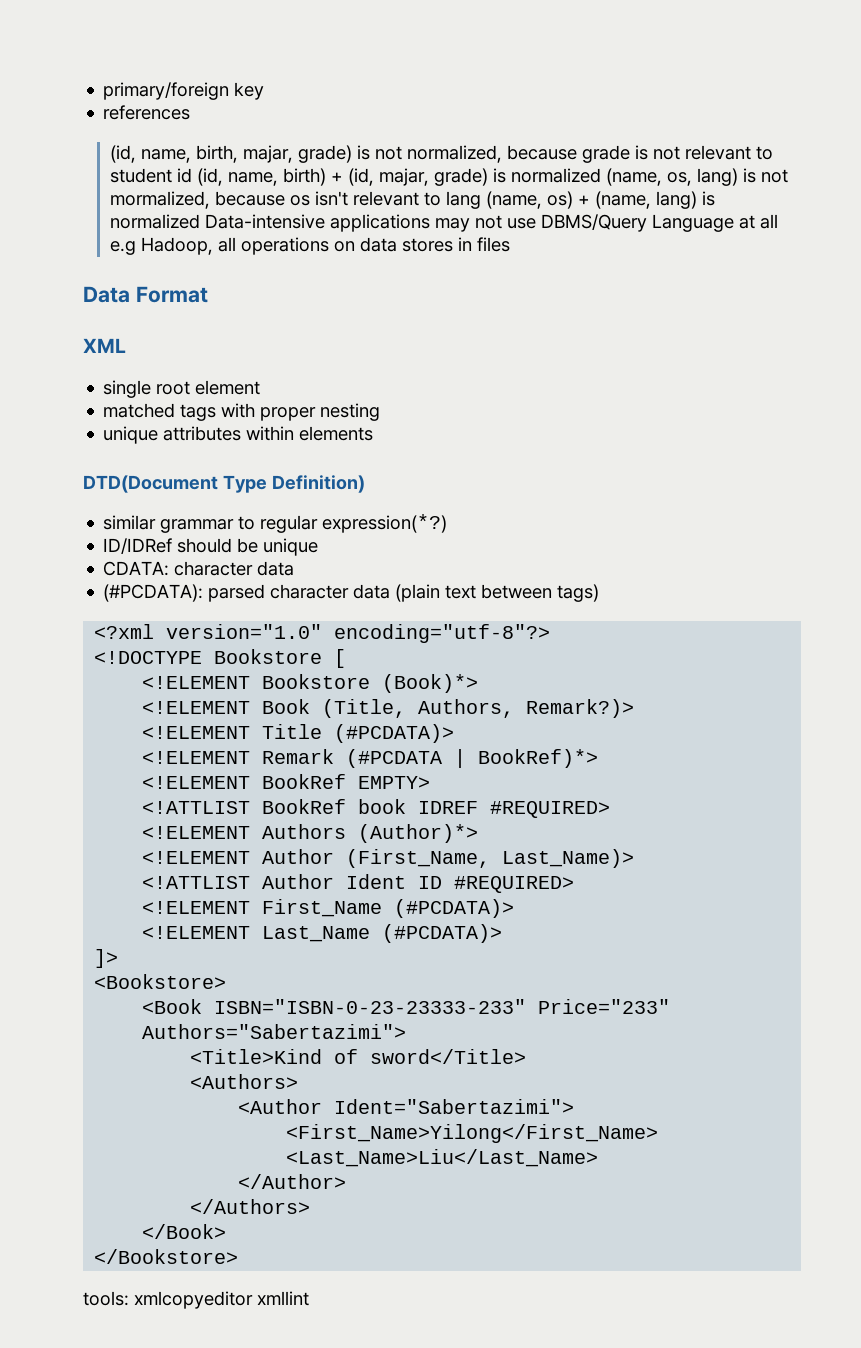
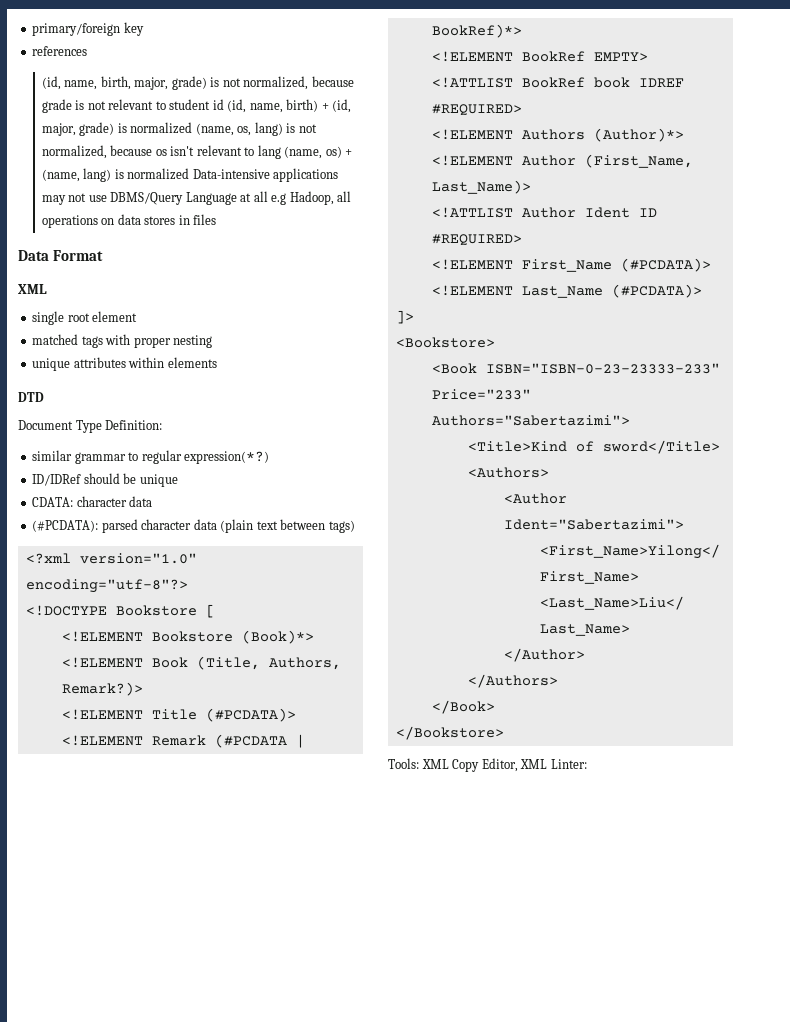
- (id, name, birth, majar, grade) is not normalized, because grade is not relevant to student id (id, name, birth) + (id, majar, grade) is normalized (name, os, lang) is not mormalized, because os isn't relevant to lang (name, os) + (name, lang) is normalized Data-intensive applications may not use DBMS/Query Language at all e.g Hadoop, all operations on data stores in files
+ (id, name, birth, major, grade) is not normalized, because grade is not relevant to student id (id, name, birth) + (id, major, grade) is normalized (name, os, lang) is not normalized, because os isn't relevant to lang (name, os) + (name, lang) is normalized Data-intensive applications may not use DBMS/Query Language at all e.g Hadoop, all operations on data stores in files
- DTD(Document Type Definition)
+ DTD
+ Document Type Definition:
- tools: xmlcopyeditor xmllint
+ Tools: XML Copy Editor, XML Linter:

